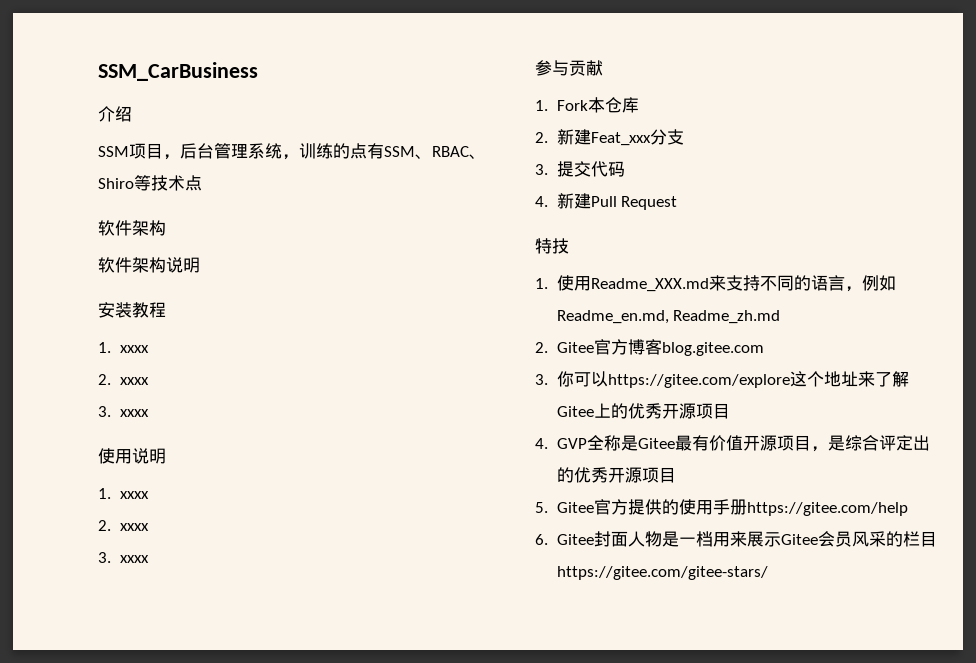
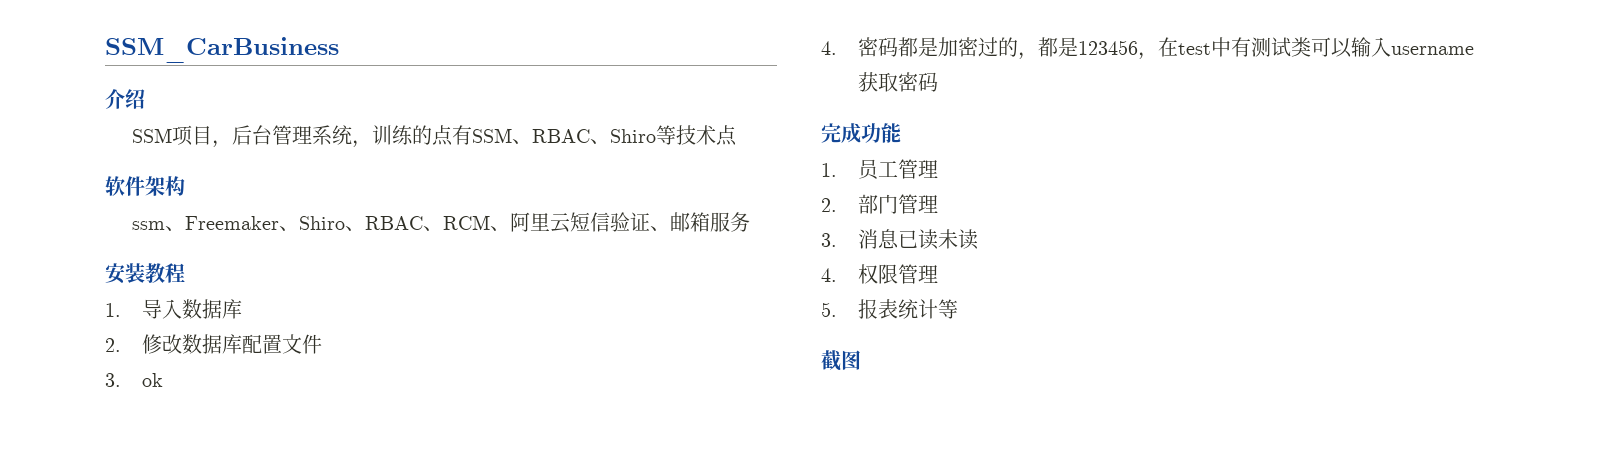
- 软件架构说明
+ ssm、Freemaker、Shiro、RBAC、RCM、阿里云短信验证、邮箱服务
  安装教程
- 1. xxxx
- 2. xxxx
- 3. xxxx
- 使用说明
- 1. xxxx
- 2. xxxx
- 3. xxxx
- 参与贡献
- 1. Fork本仓库
- 2.新建Feat_xxx分支
- 3.提交代码
- 4.新建Pull Request
- 特技
- 1.使用Readme_XXX.md来支持不同的语言，例如Readme_en.md, Readme_zh.md
- 2. Gitee官方博客blog.gitee.com
- 3.你可以https://gitee.com/explore这个地址来了解Gitee上的优秀开源项目
- 4. GVP全称是Gitee最有价值开源项目，是综合评定出的优秀开源项目
- 5. Gitee官方提供的使用手册https://gitee.com/help
- 6. Gitee封面人物是一档用来展示Gitee会员风采的栏目https://gitee.com/gitee-stars/
+ 1.导入数据库
+ 2.修改数据库配置文件
+ 3. ok
+ 4.密码都是加密过的，都是123456，在test中有测试类可以输入username获取密码
+ 完成功能
+ 1.员工管理
+ 2.部门管理
+ 3.消息已读未读
+ 4.权限管理
+ 5.报表统计等
+ 截图

